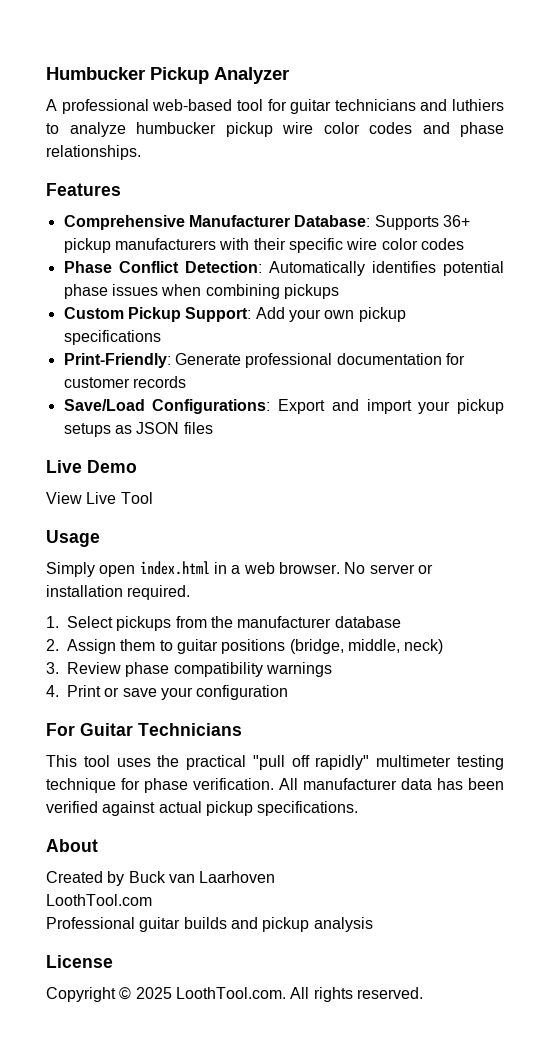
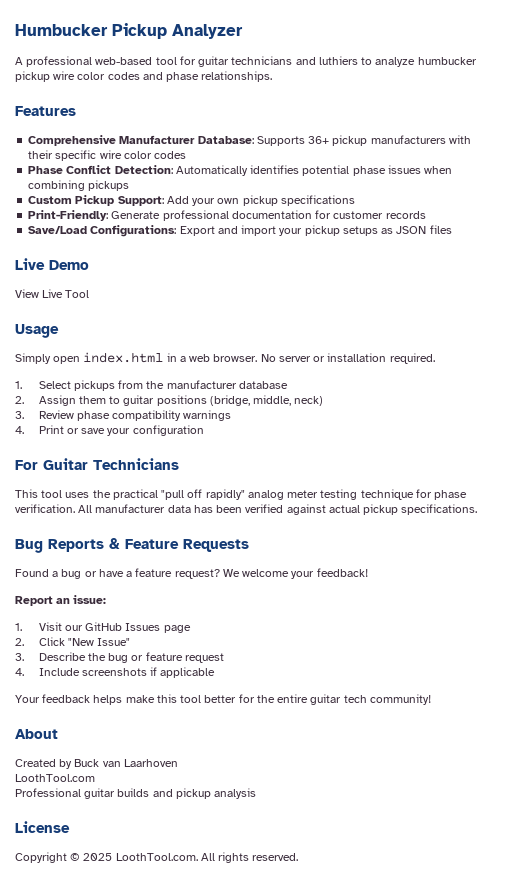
- This tool uses the practical "pull off rapidly" multimeter testing technique for phase verification.
+ This tool uses the practical "pull off rapidly" analog meter testing technique for phase verification.
+ Bug Reports & Feature Requests
+ Found a bug or have a feature request? We welcome your feedback!
+ Report an issue:
+ 1. Visit our GitHub Issues page
+ 2. Click "New Issue"
+ 3. Describe the bug or feature request
+ 4. Include screenshots if applicable
+ Your feedback helps make this tool better for the entire guitar tech community!

